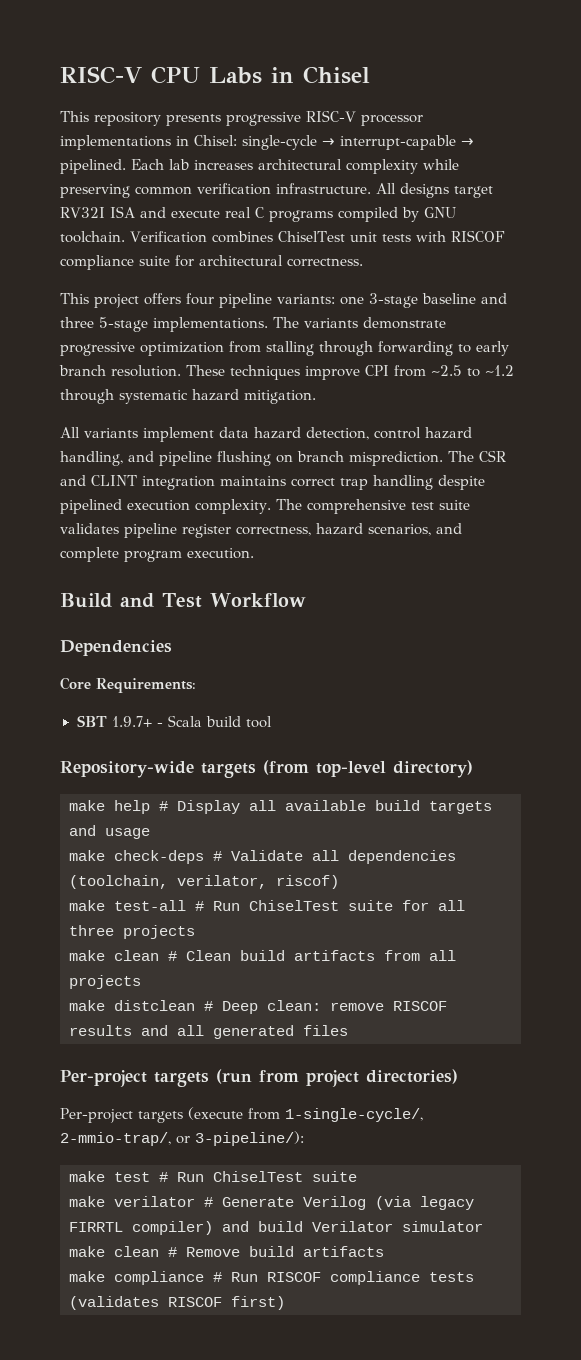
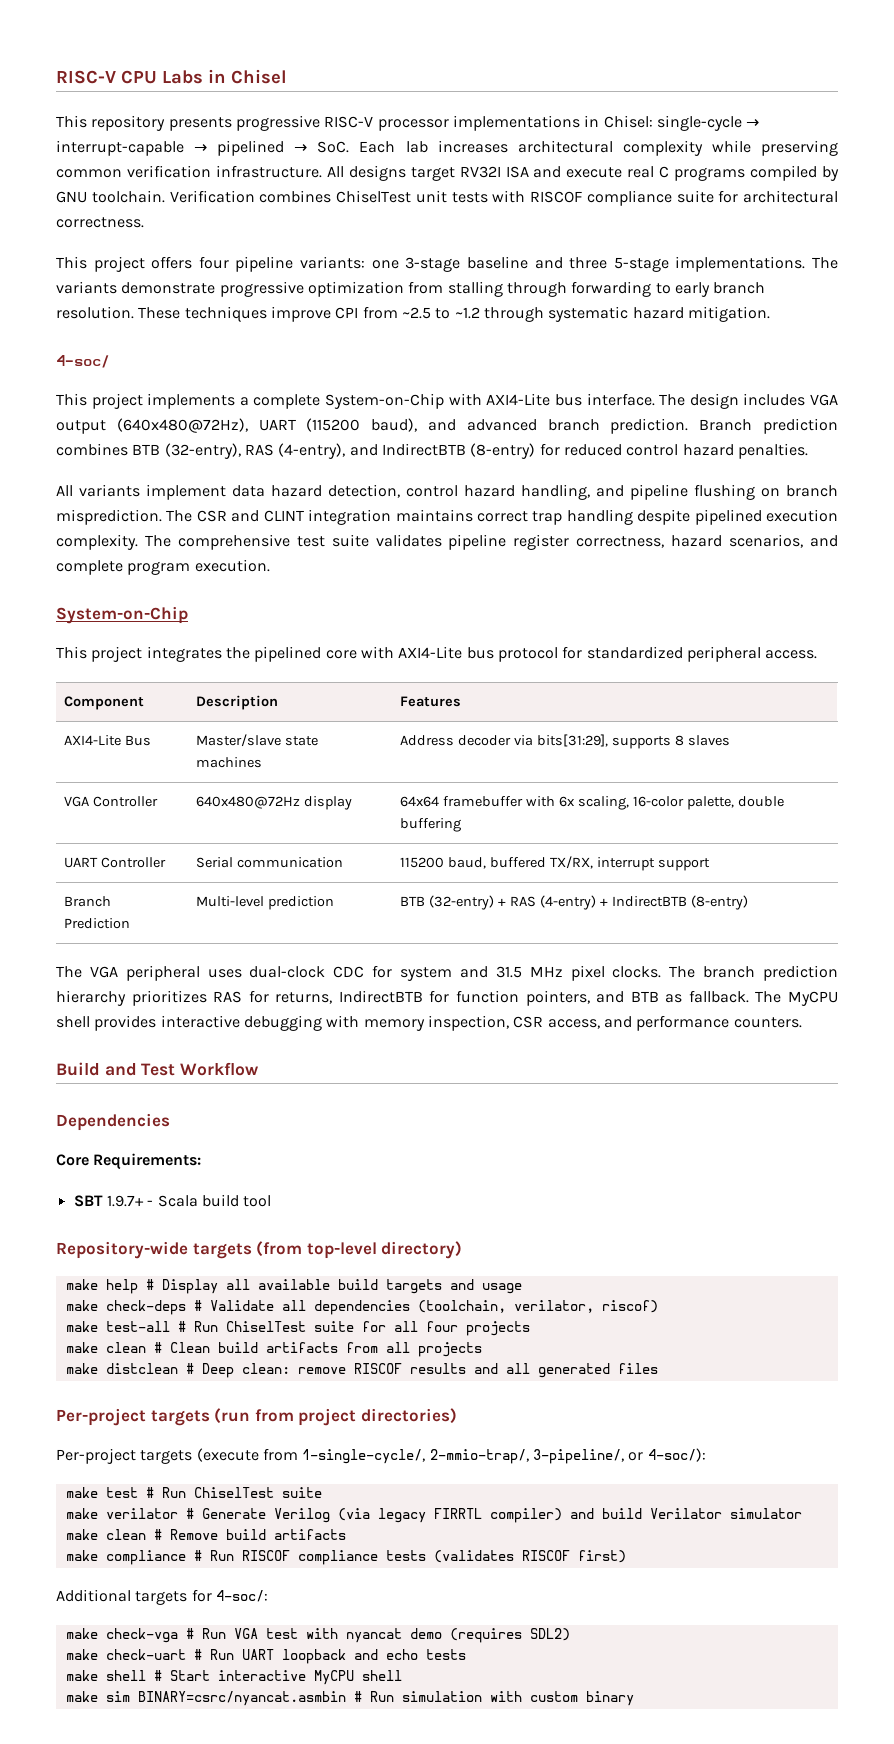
- This repository presents progressive RISC-V processor implementations in Chisel: single-cycle → interrupt-capable → pipelined. Each lab increases architectural complexity while preserving common verification infrastructure.
+ This repository presents progressive RISC-V processor implementations in Chisel: single-cycle → interrupt-capable → pipelined → SoC. Each lab increases architectural complexity while preserving common verification infrastructure.
+ 4-soc/
+ This project implements a complete System-on-Chip with AXI4-Lite bus interface. The design includes VGA output (640x480@72Hz), UART (115200 baud), and advanced branch prediction. Branch prediction combines BTB (32-entry), RAS (4-entry), and IndirectBTB (8-entry) for reduced control hazard penalties.
  The comprehensive test suite validates pipeline register correctness, hazard scenarios, and complete program execution.
+ System-on-Chip
+ This project integrates the pipelined core with AXI4-Lite bus protocol for standardized peripheral access.
+ Component | Description | Features
+ AXI4-Lite Bus | Master/slave state machines | Address decoder via bits[31:29], supports 8 slaves
+ VGA Controller | 640x480@72Hz display | 64x64 framebuffer with 6x scaling, 16-color palette, double buffering
+ UART Controller | Serial communication | 115200 baud, buffered TX/RX, interrupt support
+ Branch Prediction | Multi-level prediction | BTB (32-entry) + RAS (4-entry) + IndirectBTB (8-entry)
+ The VGA peripheral uses dual-clock CDC for system and 31.5 MHz pixel clocks. The branch prediction hierarchy prioritizes RAS for returns, IndirectBTB for function pointers, and BTB as fallback. The MyCPU shell provides interactive debugging with memory inspection, CSR access, and performance counters.
- make test-all # Run ChiselTest suite for all three projects
+ make test-all # Run ChiselTest suite for all four projects
- Per-project targets (execute from 1-single-cycle/, 2-mmio-trap/, or 3-pipeline/):
+ Per-project targets (execute from 1-single-cycle/, 2-mmio-trap/, 3-pipeline/, or 4-soc/):
+ Additional targets for 4-soc/:
+ make check-vga # Run VGA test with nyancat demo (requires SDL2)
+ make check-uart # Run UART loopback and echo tests
+ make shell # Start interactive MyCPU shell
+ make sim BINARY=csrc/nyancat.asmbin # Run simulation with custom binary

